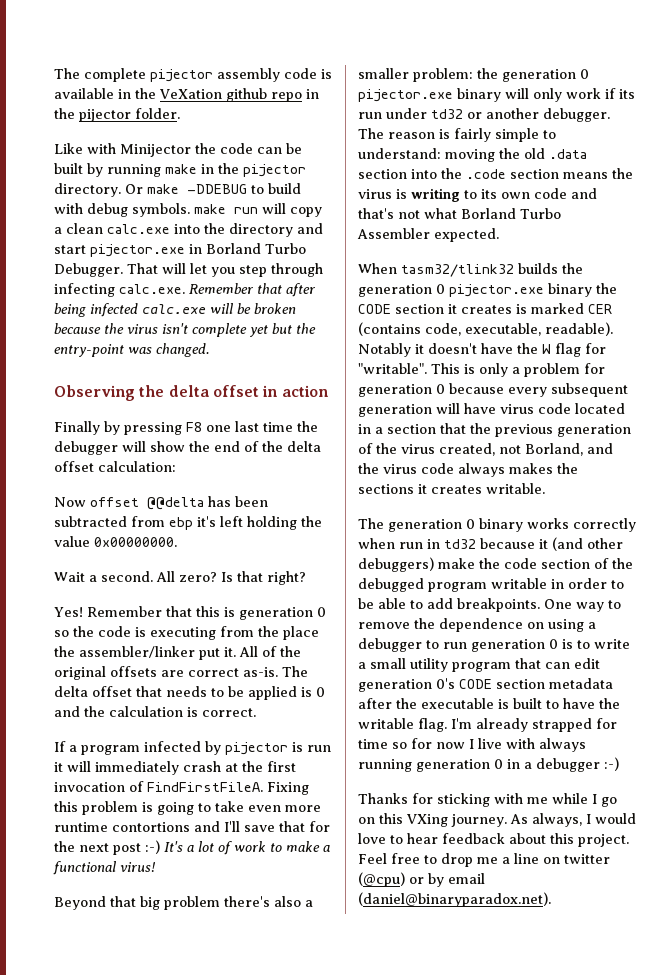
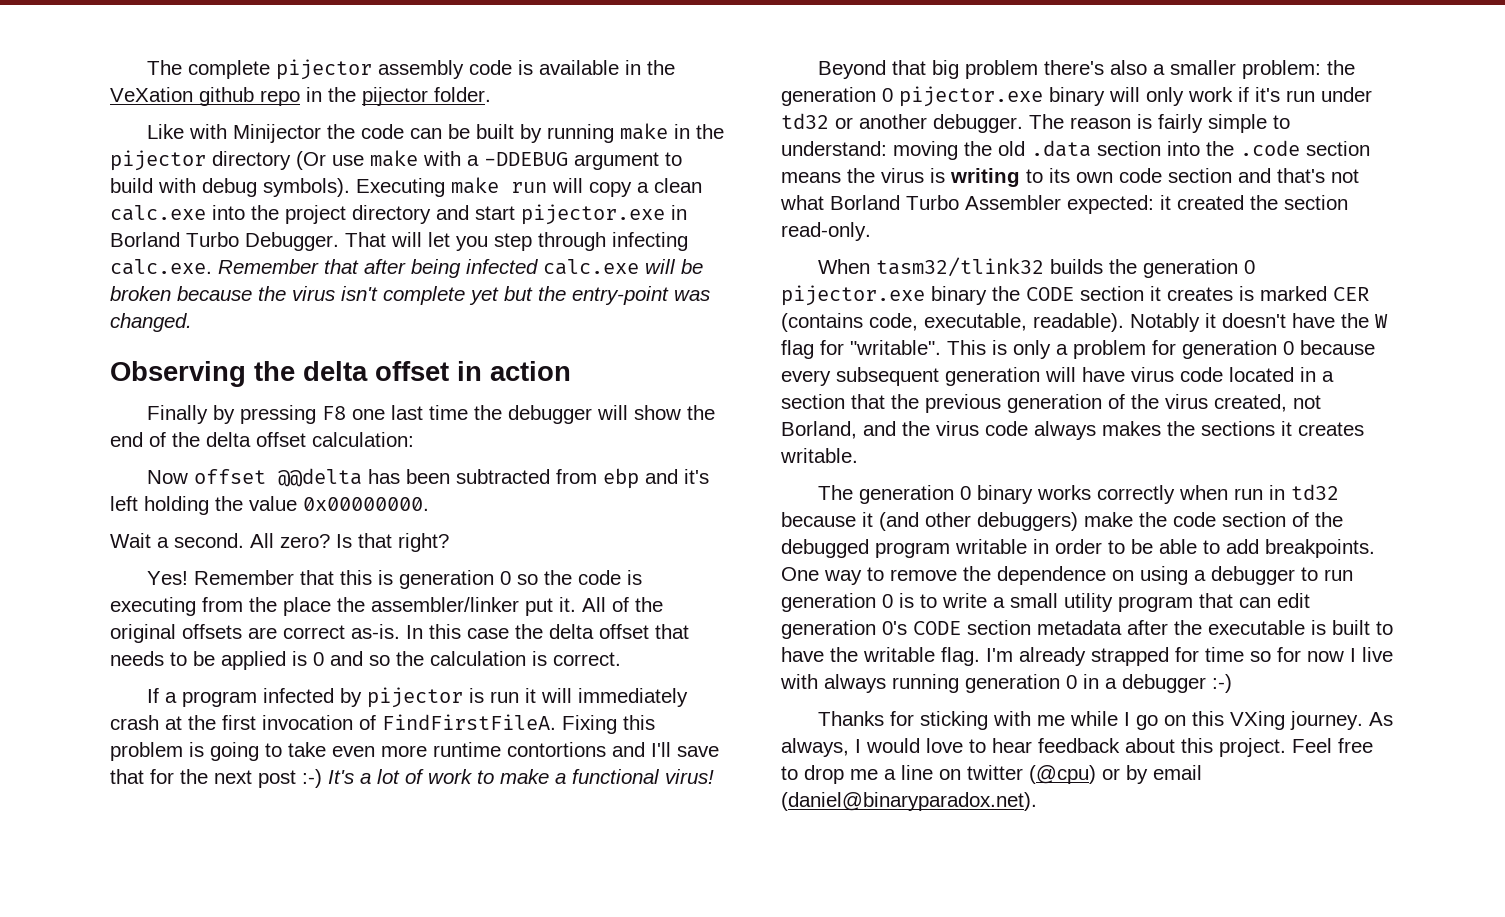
- Like with Minijector the code can be built by running make in the pijector directory. Or make -DDEBUG to build with debug symbols. make run will copy a clean calc.exe into the directory and start pijector.exe in Borland Turbo Debugger.
+ Like with Minijector the code can be built by running make in the pijector directory (Or use make with a -DDEBUG argument to build with debug symbols). Executing make run will copy a clean calc.exe into the project directory and start pijector.exe in Borland Turbo Debugger.
- Now offset @@delta has been subtracted from ebp it's left holding the value 0x00000000.
+ Now offset @@delta has been subtracted from ebp and it's left holding the value 0x00000000.
- The delta offset that needs to be applied is 0 and the calculation is correct.
+ In this case the delta offset that needs to be applied is 0 and so the calculation is correct.
- Beyond that big problem there's also a smaller problem: the generation 0 pijector.exe binary will only work if its run under td32 or another debugger.
+ Beyond that big problem there's also a smaller problem: the generation 0 pijector.exe binary will only work if it's run under td32 or another debugger.
- The reason is fairly simple to understand: moving the old .data section into the .code section means the virus is writing to its own code and that's not what Borland Turbo Assembler expected.
+ The reason is fairly simple to understand: moving the old .data section into the .code section means the virus is writing to its own code section and that's not what Borland Turbo Assembler expected: it created the section read-only.

